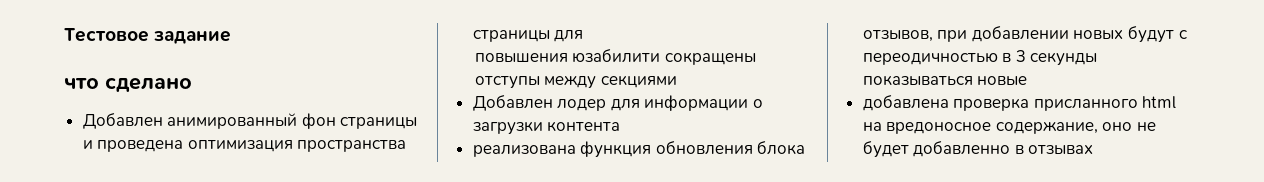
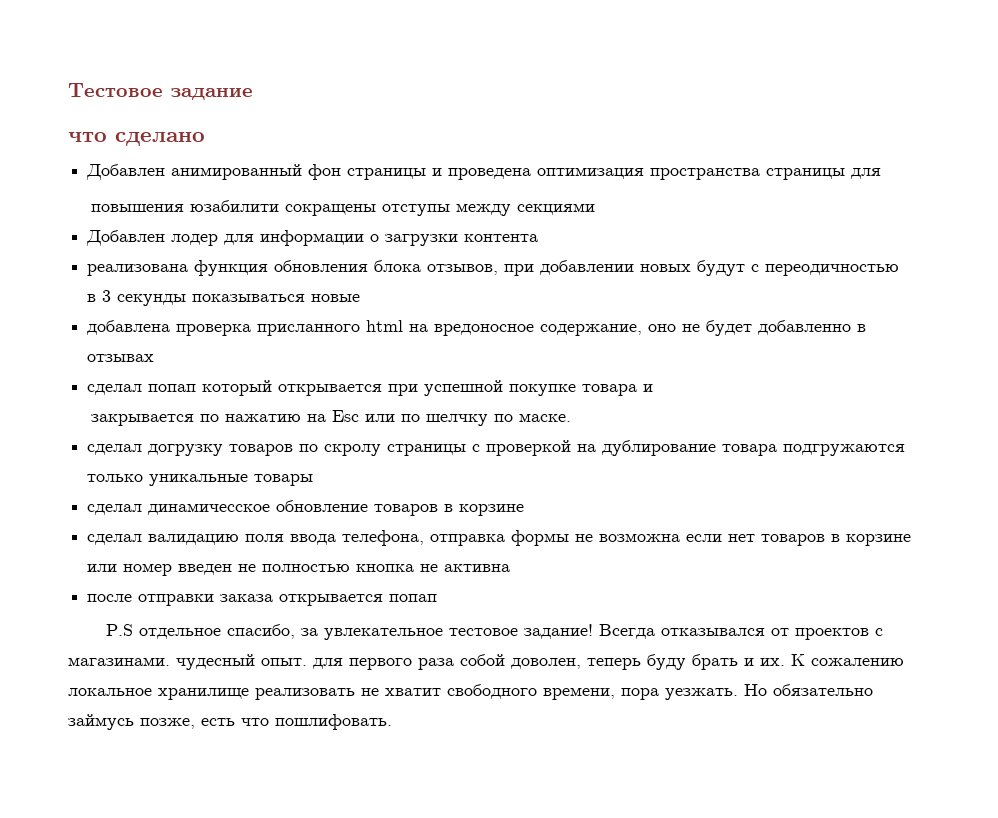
+ сделал попап который открывается при успешной покупке товара и
+ закрывается по нажатию на Esc или по шелчку по маске.
+ сделал догрузку товаров по скролу страницы с проверкой на дублирование товара подгружаются только уникальные товары
+ сделал динамичесское обновление товаров в корзине
+ сделал валидацию поля ввода телефона, отправка формы не возможна если нет товаров в корзине или номер введен не полностью кнопка не активна
+ после отправки заказа открывается попап
+ P.S отдельное спасибо, за увлекательное тестовое задание! Всегда отказывался от проектов с магазинами. чудесный опыт. для первого раза собой доволен, теперь буду брать и их. К сожалению локальное хранилище реализовать не хватит свободного времени, пора уезжать. Но обязательно займусь позже, есть что пошлифовать.

